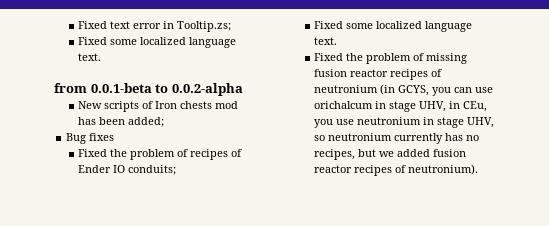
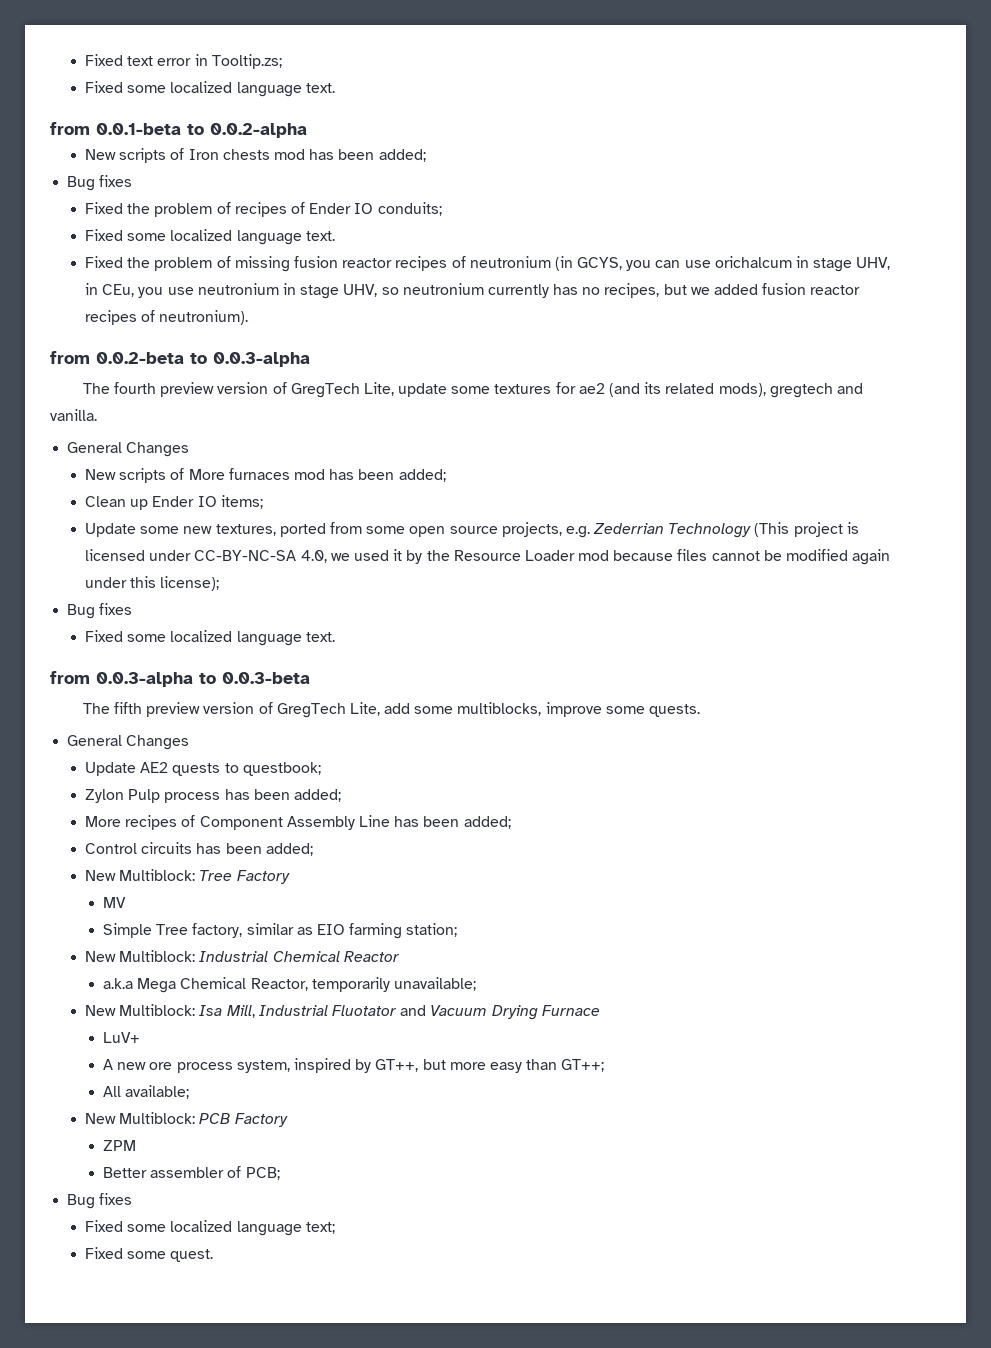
+ from 0.0.2-beta to 0.0.3-alpha
+ The fourth preview version of GregTech Lite, update some textures for ae2 (and its related mods), gregtech and vanilla.
+ General Changes
+ New scripts of More furnaces mod has been added;
+ Clean up Ender IO items;
+ Update some new textures, ported from some open source projects, e.g. Zederrian Technology (This project is licensed under CC-BY-NC-SA 4.0, we used it by the Resource Loader mod because files cannot be modified again under this license);
+ Bug fixes
+ Fixed some localized language text.
+ from 0.0.3-alpha to 0.0.3-beta
+ The fifth preview version of GregTech Lite, add some multiblocks, improve some quests.
+ General Changes
+ Update AE2 quests to questbook;
+ Zylon Pulp process has been added;
+ More recipes of Component Assembly Line has been added;
+ Control circuits has been added;
+ New Multiblock: Tree Factory
+ MV
+ Simple Tree factory, similar as EIO farming station;
+ New Multiblock: Industrial Chemical Reactor
+ a.k.a Mega Chemical Reactor, temporarily unavailable;
+ New Multiblock: Isa Mill, Industrial Fluotator and Vacuum Drying Furnace
+ LuV+
+ A new ore process system, inspired by GT++, but more easy than GT++;
+ All available;
+ New Multiblock: PCB Factory
+ ZPM
+ Better assembler of PCB;
+ Bug fixes
+ Fixed some localized language text;
+ Fixed some quest.

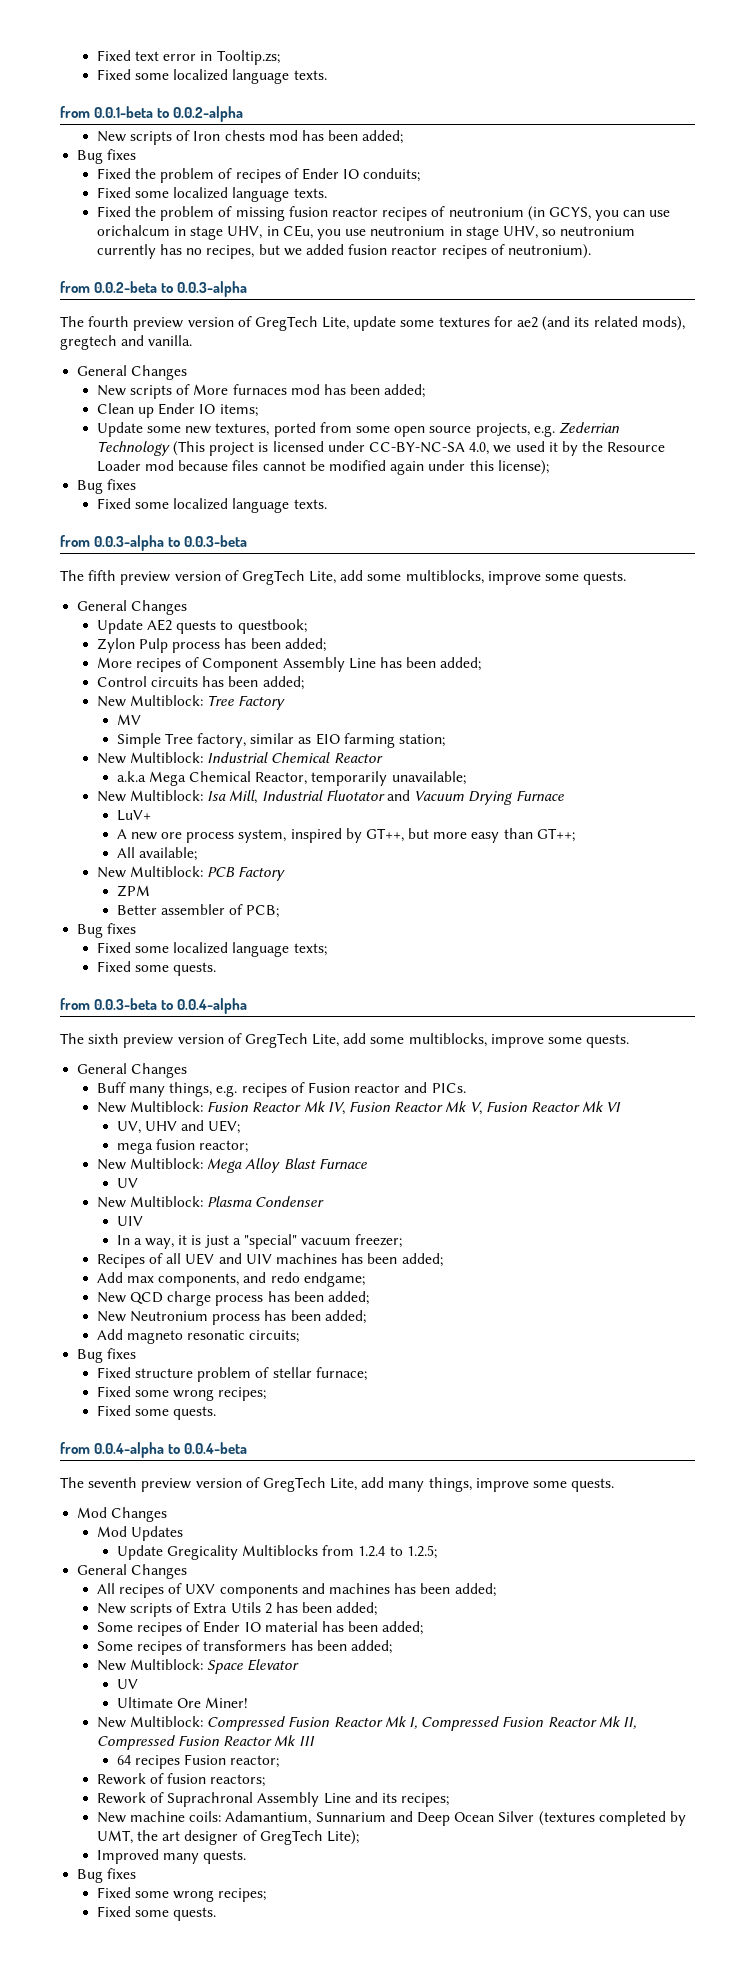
  Fixed text error in Tooltip.zs;
- Fixed some localized language text.
+ Fixed some localized language texts.
  Fixed the problem of recipes of Ender IO conduits;
- Fixed some localized language text.
+ Fixed some localized language texts.
  Update some new textures, ported from some open source projects, e.g. Zederrian Technology (This project is licensed under CC-BY-NC-SA 4.0, we used it by the Resource Loader mod because files cannot be modified again under this license);
  Bug fixes
- Fixed some localized language text.
+ Fixed some localized language texts.
- Fixed some localized language text;
- Fixed some quest.
+ Fixed some localized language texts;
+ Fixed some quests.
+ from 0.0.3-beta to 0.0.4-alpha
+ The sixth preview version of GregTech Lite, add some multiblocks, improve some quests.
+ General Changes
+ Buff many things, e.g. recipes of Fusion reactor and PICs.
+ New Multiblock: Fusion Reactor Mk IV, Fusion Reactor Mk V, Fusion Reactor Mk VI
+ UV, UHV and UEV;
+ mega fusion reactor;
+ New Multiblock: Mega Alloy Blast Furnace
+ UV
+ New Multiblock: Plasma Condenser
+ UIV
+ In a way, it is just a "special" vacuum freezer;
+ Recipes of all UEV and UIV machines has been added;
+ Add max components, and redo endgame;
+ New QCD charge process has been added;
+ New Neutronium process has been added;
+ Add magneto resonatic circuits;
+ Bug fixes
+ Fixed structure problem of stellar furnace;
+ Fixed some wrong recipes;
+ Fixed some quests.
+ from 0.0.4-alpha to 0.0.4-beta
+ The seventh preview version of GregTech Lite, add many things, improve some quests.
+ Mod Changes
+ Mod Updates
+ Update Gregicality Multiblocks from 1.2.4 to 1.2.5;
+ General Changes
+ All recipes of UXV components and machines has been added;
+ New scripts of Extra Utils 2 has been added;
+ Some recipes of Ender IO material has been added;
+ Some recipes of transformers has been added;
+ New Multiblock: Space Elevator
+ UV
+ Ultimate Ore Miner!
+ New Multiblock: Compressed Fusion Reactor Mk I, Compressed Fusion Reactor Mk II, Compressed Fusion Reactor Mk III
+ 64 recipes Fusion reactor;
+ Rework of fusion reactors;
+ Rework of Suprachronal Assembly Line and its recipes;
+ New machine coils: Adamantium, Sunnarium and Deep Ocean Silver (textures completed by UMT, the art designer of GregTech Lite);
+ Improved many quests.
+ Bug fixes
+ Fixed some wrong recipes;
+ Fixed some quests.

